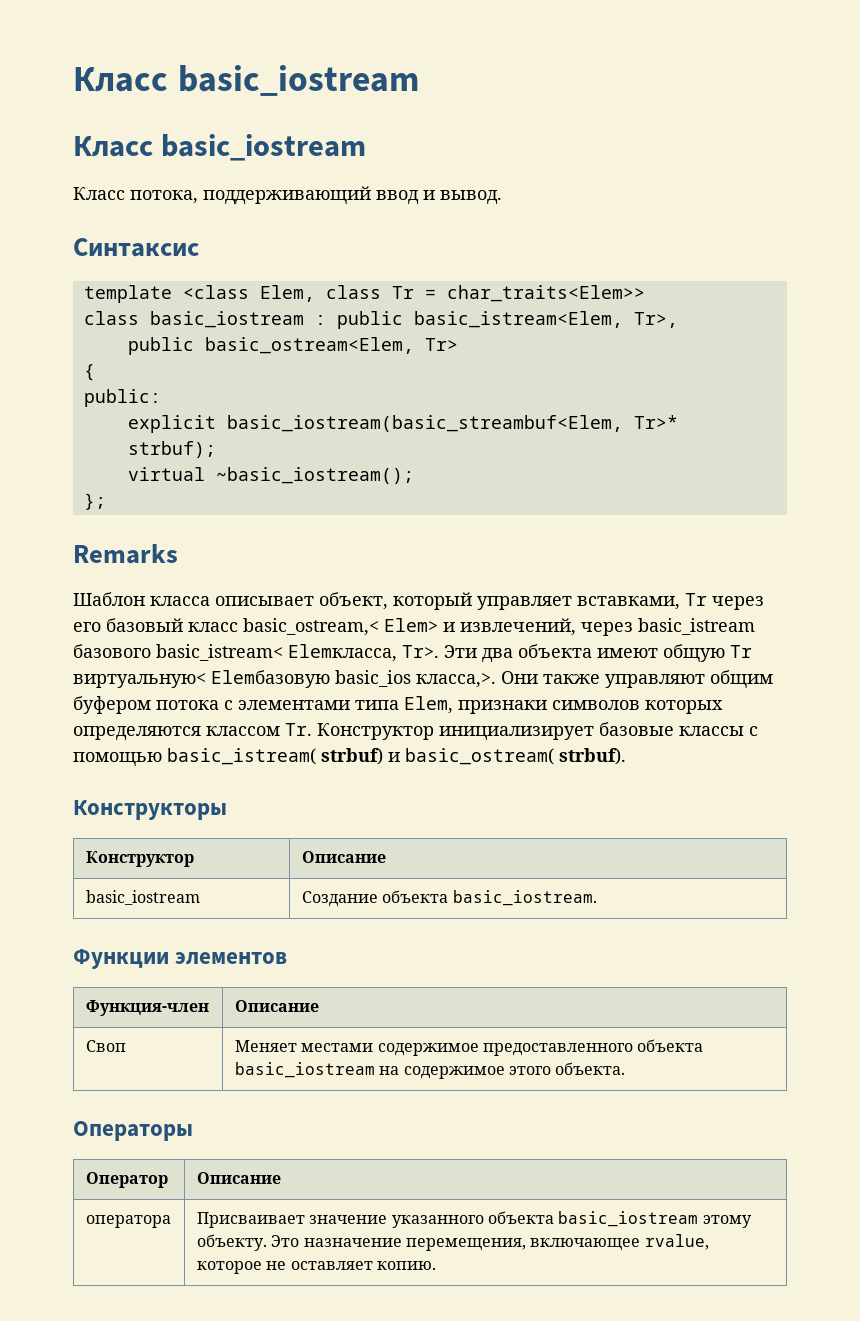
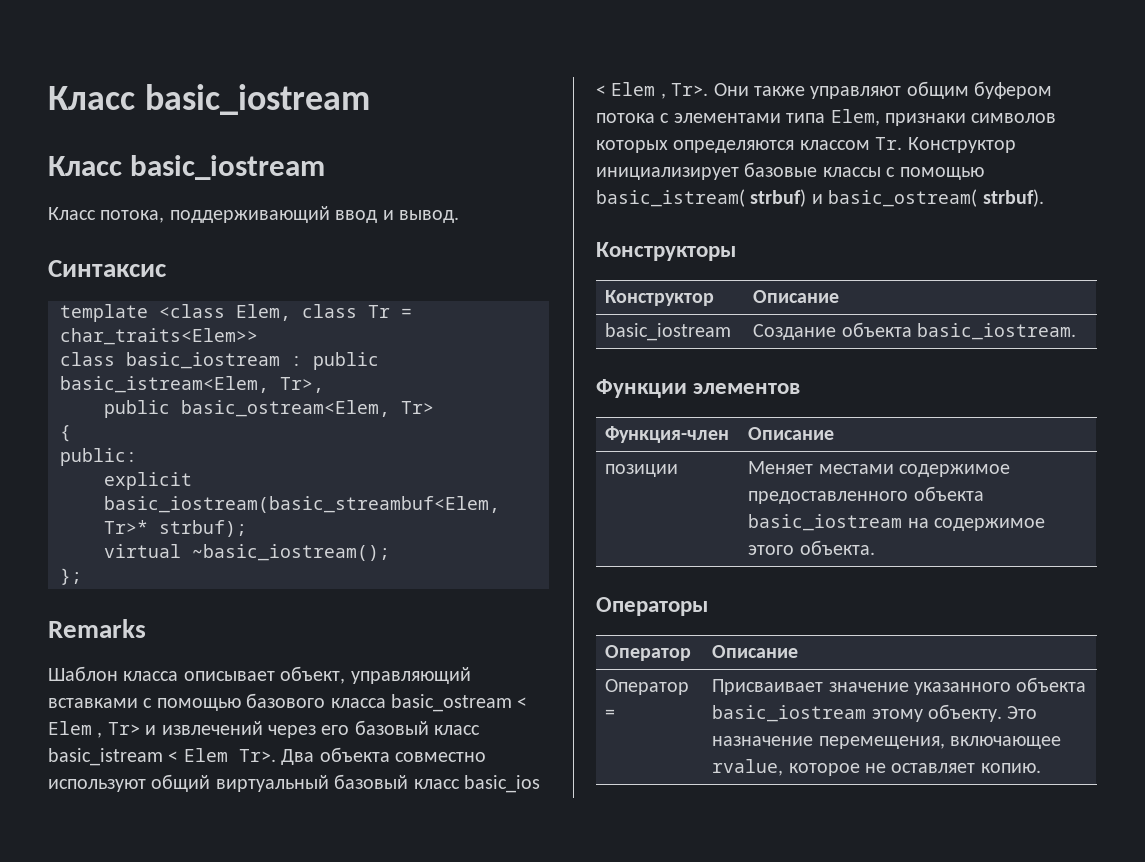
- Шаблон класса описывает объект, который управляет вставками, Tr через его базовый класс basic_ostream,< Elem> и извлечений, через basic_istream базового basic_istream< Elemкласса, Tr>. Эти два объекта имеют общую Tr виртуальную< Elemбазовую basic_ios класса,>. Они также управляют общим буфером потока с элементами типа Elem, признаки символов которых определяются классом Tr. Конструктор инициализирует базовые классы с помощью basic_istream( strbuf) и basic_ostream( strbuf).
+ Шаблон класса описывает объект, управляющий вставками с помощью базового класса basic_ostream < Elem , Tr> и извлечений через его базовый класс basic_istream < Elem Tr>. Два объекта совместно используют общий виртуальный базовый класс basic_ios < Elem , Tr>. Они также управляют общим буфером потока с элементами типа Elem, признаки символов которых определяются классом Tr. Конструктор инициализирует базовые классы с помощью basic_istream( strbuf) и basic_ostream( strbuf).
- Своп | Меняет местами содержимое предоставленного объекта basic_iostream на содержимое этого объекта.
+ позиции | Меняет местами содержимое предоставленного объекта basic_iostream на содержимое этого объекта.
- оператора | Присваивает значение указанного объекта basic_iostream этому объекту. Это назначение перемещения, включающее rvalue, которое не оставляет копию.
+ Оператор = | Присваивает значение указанного объекта basic_iostream этому объекту. Это назначение перемещения, включающее rvalue, которое не оставляет копию.

